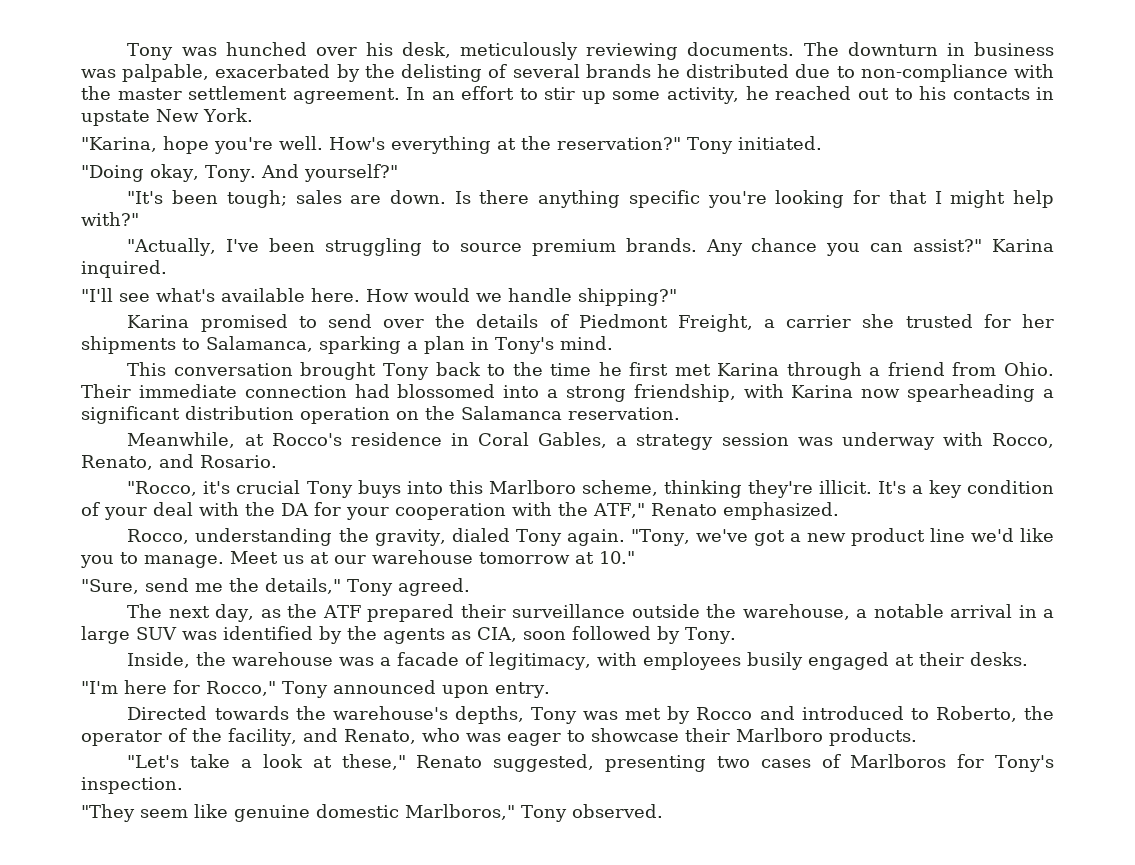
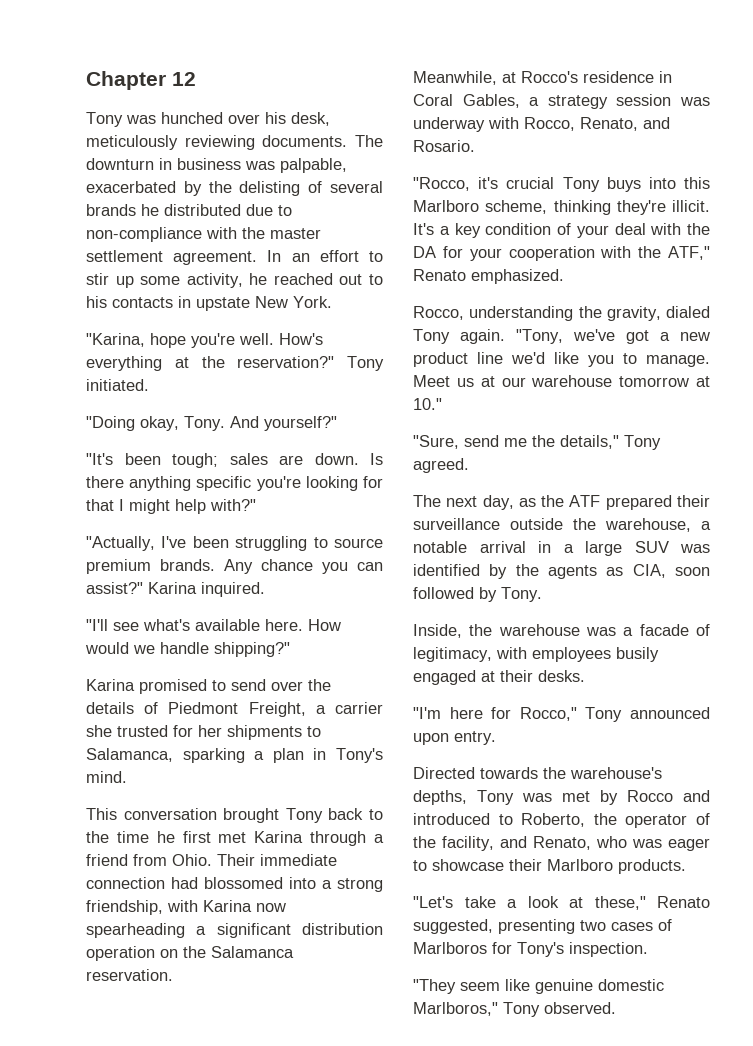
+ Chapter 12

